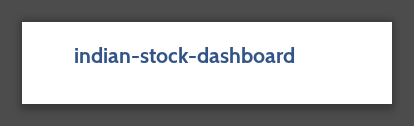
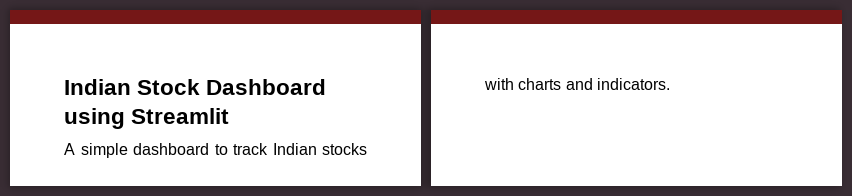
- indian-stock-dashboard
+ Indian Stock Dashboard using Streamlit
+ A simple dashboard to track Indian stocks with charts and indicators.

